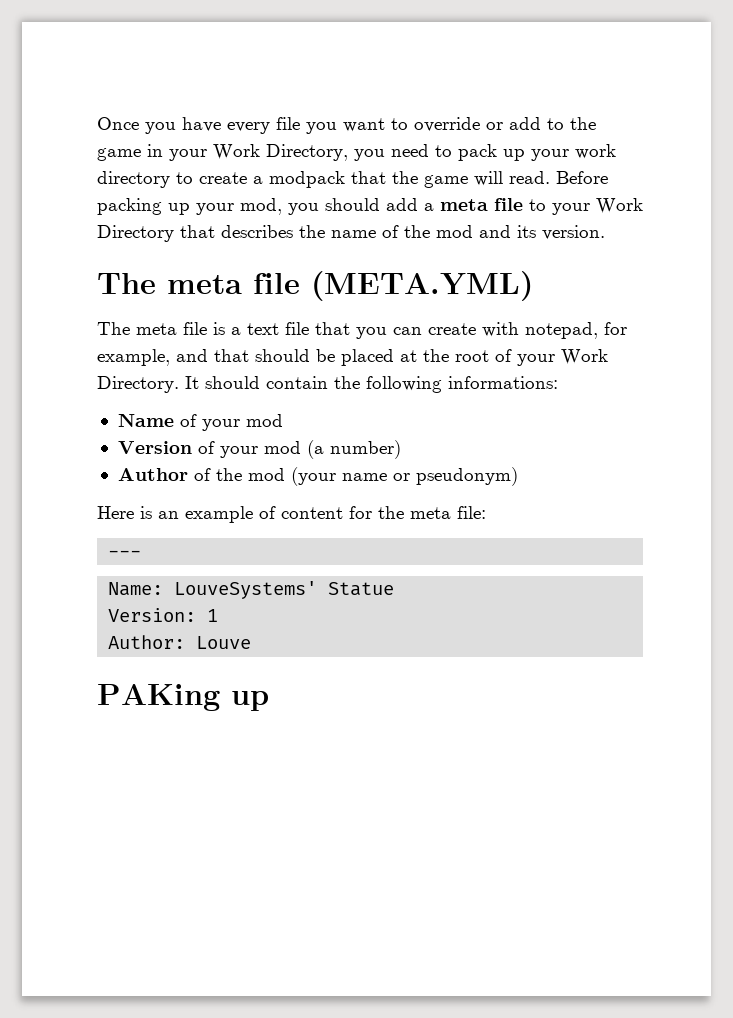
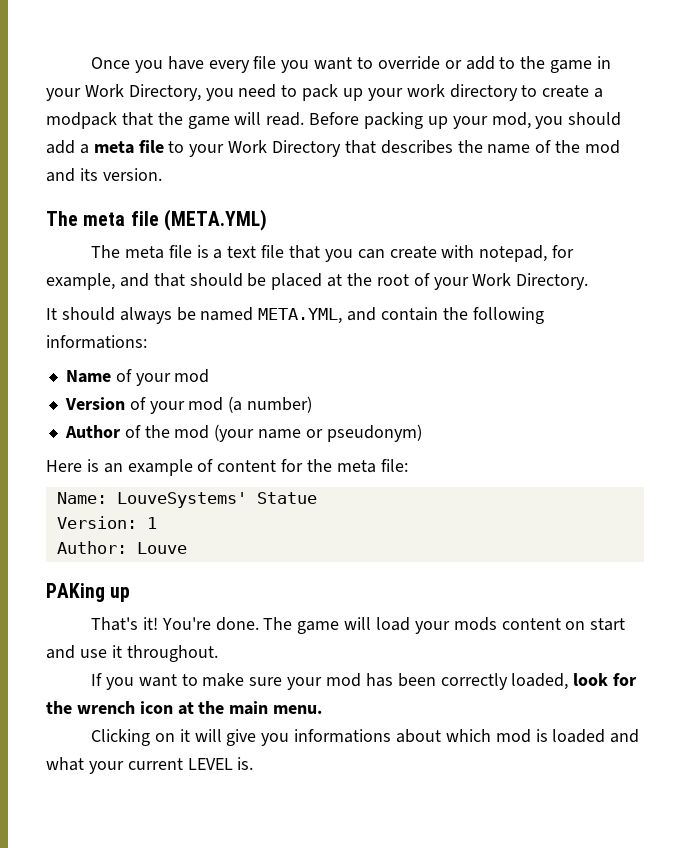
- The meta file is a text file that you can create with notepad, for example, and that should be placed at the root of your Work Directory. It should contain the following informations:
+ The meta file is a text file that you can create with notepad, for example, and that should be placed at the root of your Work Directory.
+ It should always be named META.YML, and contain the following informations:
- ---
+ That's it! You're done. The game will load your mods content on start and use it throughout.
+ If you want to make sure your mod has been correctly loaded, look for the wrench icon at the main menu.
+ Clicking on it will give you informations about which mod is loaded and what your current LEVEL is.

